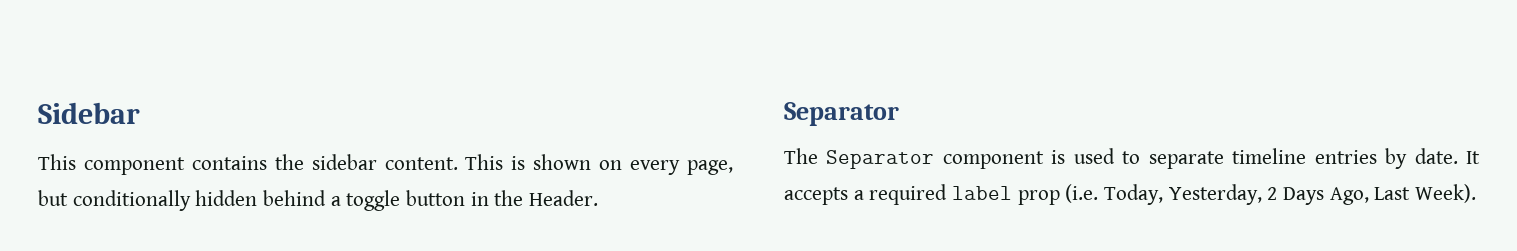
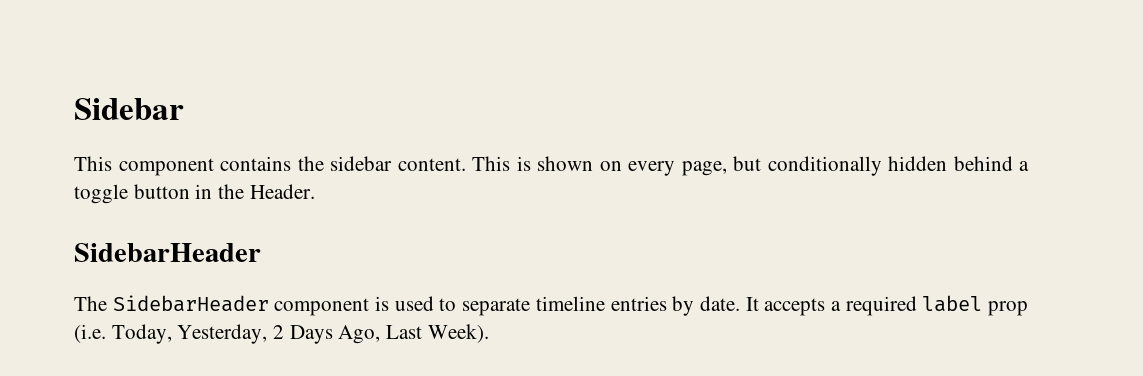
  This is shown on every page, but conditionally hidden behind a toggle button in the Header.
- Separator
+ SidebarHeader
- The Separator component is used to separate timeline entries by date.
+ The SidebarHeader component is used to separate timeline entries by date.

